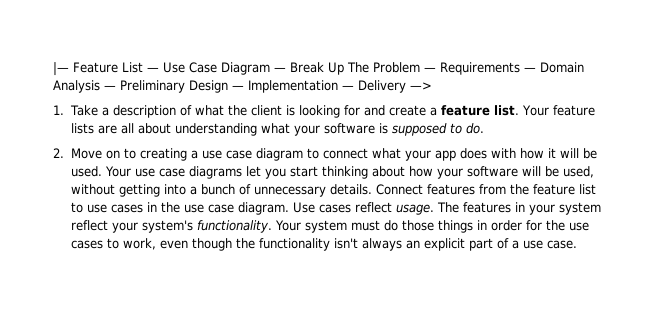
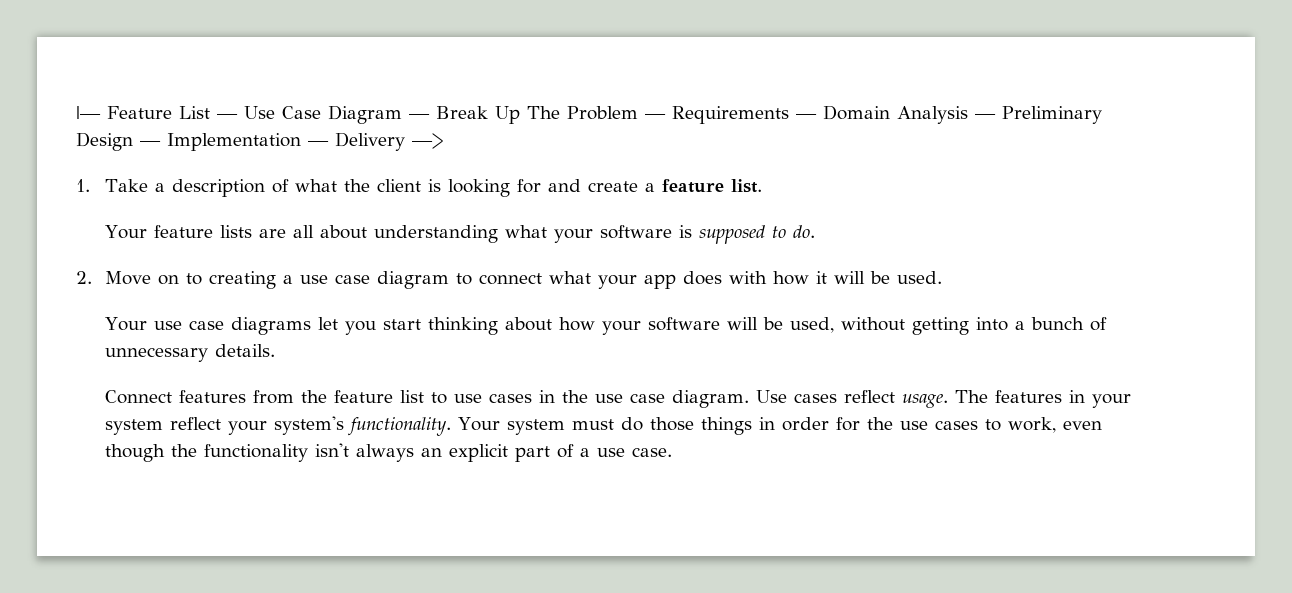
- 1. Take a description of what the client is looking for and create a feature list. Your feature lists are all about understanding what your software is supposed to do.
+ 1. Take a description of what the client is looking for and create a feature list.
+ Your feature lists are all about understanding what your software is supposed to do.
- 2. Move on to creating a use case diagram to connect what your app does with how it will be used. Your use case diagrams let you start thinking about how your software will be used, without getting into a bunch of unnecessary details. Connect features from the feature list to use cases in the use case diagram.
+ 2. Move on to creating a use case diagram to connect what your app does with how it will be used.
+ Your use case diagrams let you start thinking about how your software will be used, without getting into a bunch of unnecessary details.
+ Connect features from the feature list to use cases in the use case diagram.

